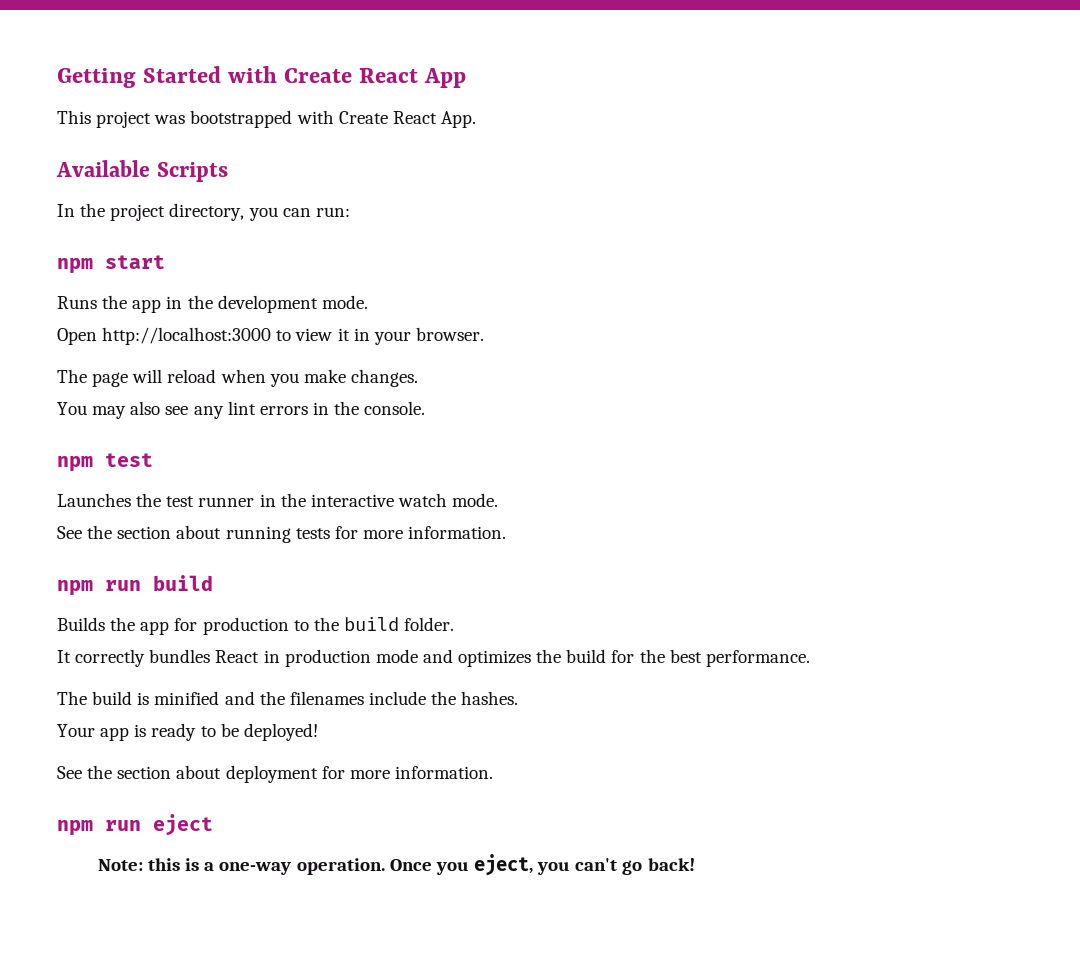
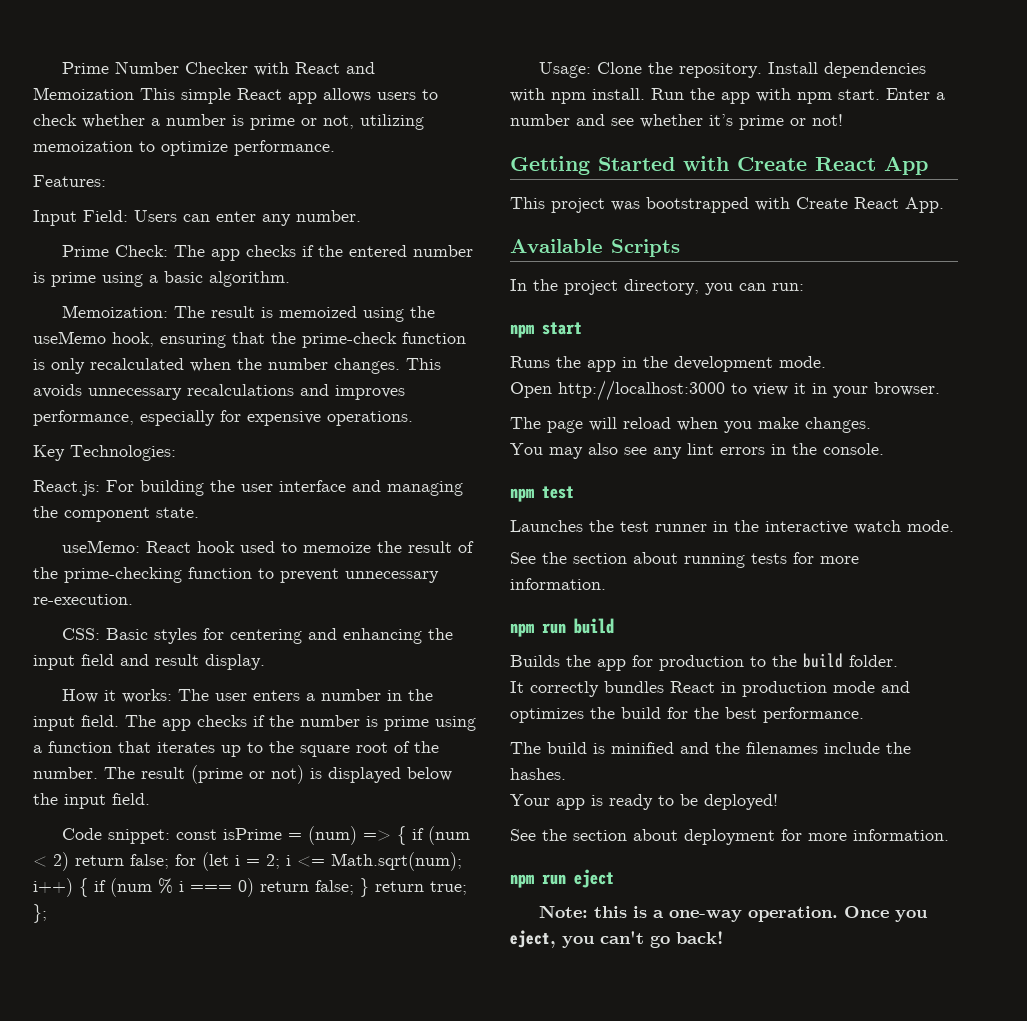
+ Prime Number Checker with React and Memoization This simple React app allows users to check whether a number is prime or not, utilizing memoization to optimize performance.
+ Features:
+ Input Field: Users can enter any number.
+ Prime Check: The app checks if the entered number is prime using a basic algorithm.
+ Memoization: The result is memoized using the useMemo hook, ensuring that the prime-check function is only recalculated when the number changes. This avoids unnecessary recalculations and improves performance, especially for expensive operations.
+ Key Technologies:
+ React.js: For building the user interface and managing the component state.
+ useMemo: React hook used to memoize the result of the prime-checking function to prevent unnecessary re-execution.
+ CSS: Basic styles for centering and enhancing the input field and result display.
+ How it works: The user enters a number in the input field. The app checks if the number is prime using a function that iterates up to the square root of the number. The result (prime or not) is displayed below the input field.
+ Code snippet: const isPrime = (num) => { if (num < 2) return false; for (let i = 2; i <= Math.sqrt(num); i++) { if (num % i === 0) return false; } return true; };
+ Usage: Clone the repository. Install dependencies with npm install. Run the app with npm start. Enter a number and see whether it’s prime or not!

